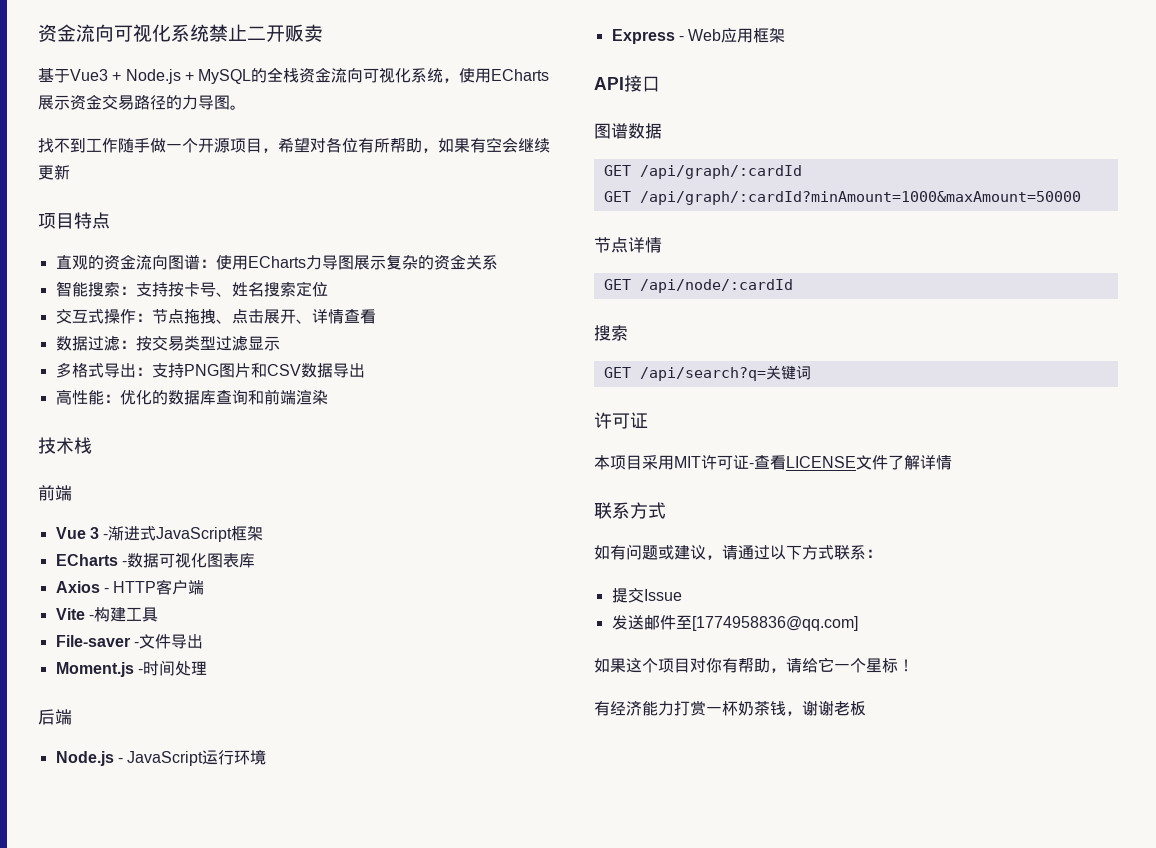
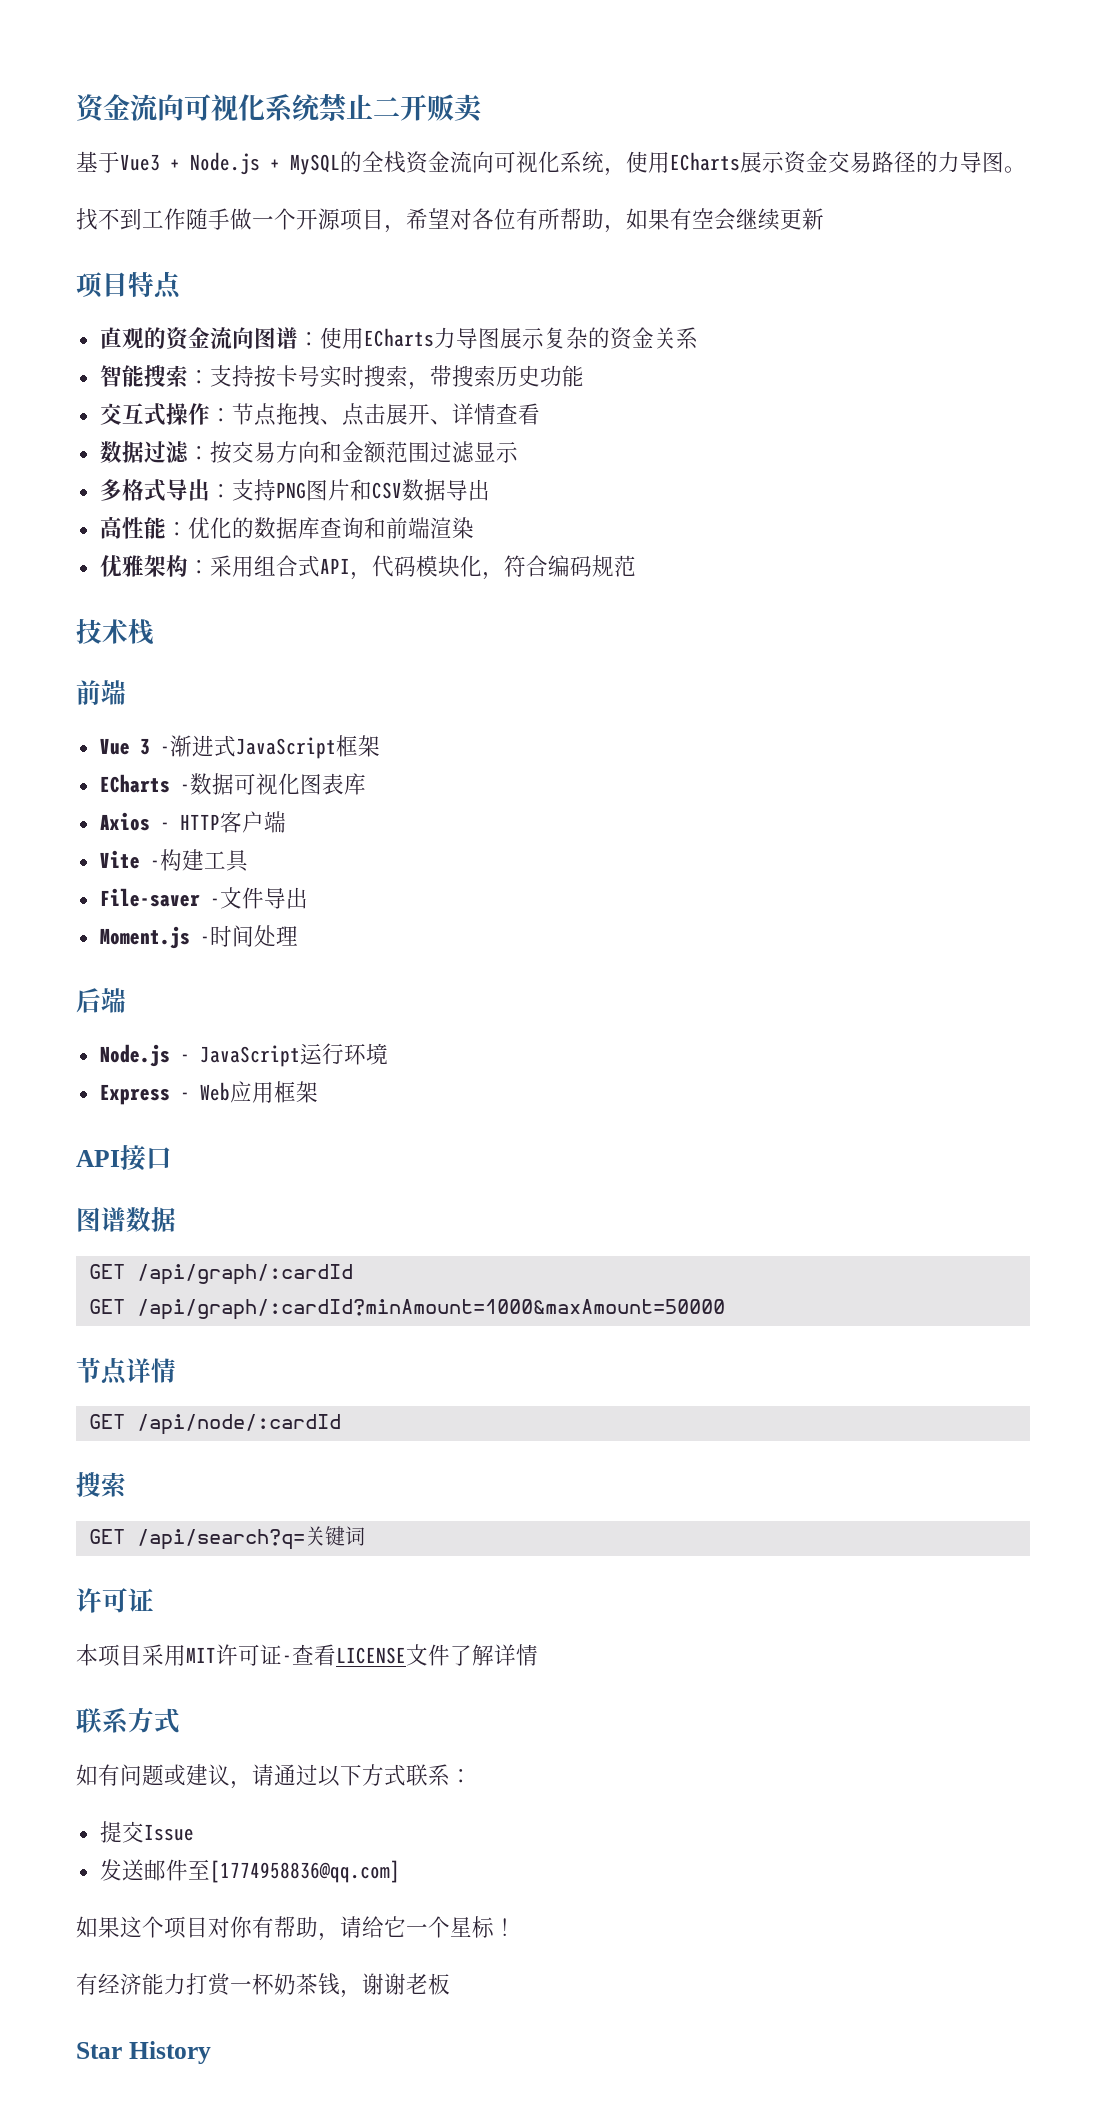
- 智能搜索：支持按卡号、姓名搜索定位
+ 智能搜索：支持按卡号实时搜索，带搜索历史功能
- 数据过滤：按交易类型过滤显示
+ 数据过滤：按交易方向和金额范围过滤显示
+ 优雅架构：采用组合式API，代码模块化，符合编码规范
+ Star History

